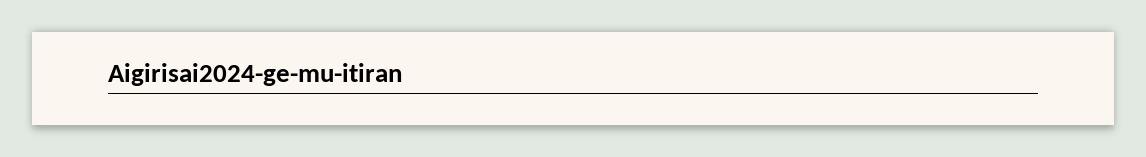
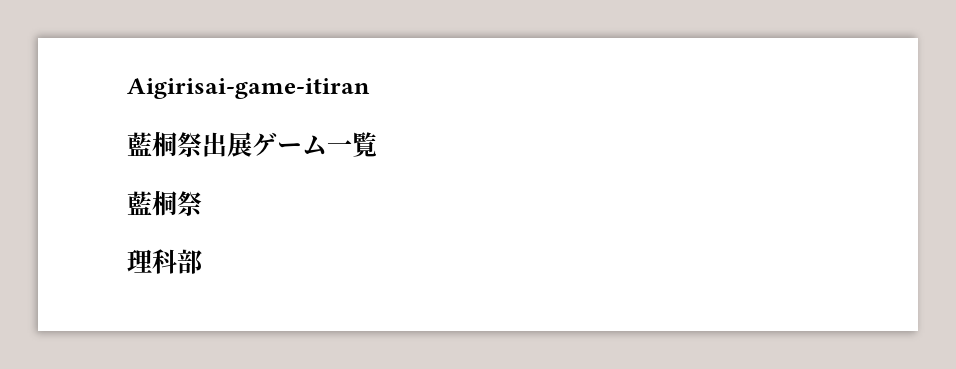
- Aigirisai2024-ge-mu-itiran
+ Aigirisai-game-itiran
+ 藍桐祭出展ゲーム一覧
+ 藍桐祭
+ 理科部

